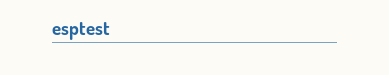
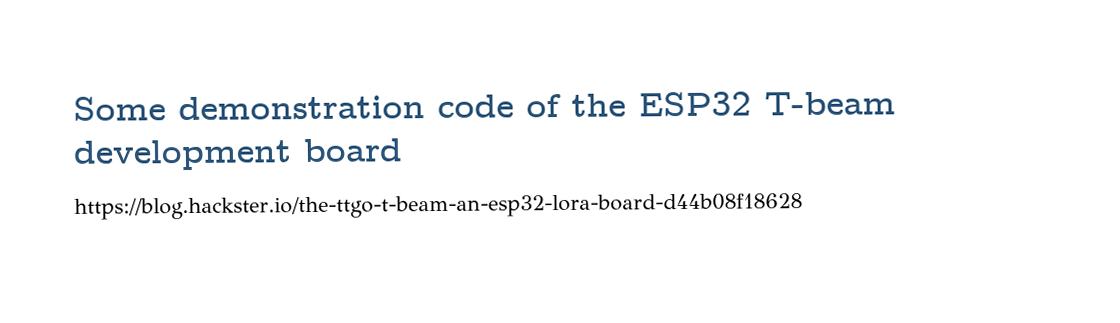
- esptest
+ Some demonstration code of the ESP32 T-beam development board
+ https://blog.hackster.io/the-ttgo-t-beam-an-esp32-lora-board-d44b08f18628

